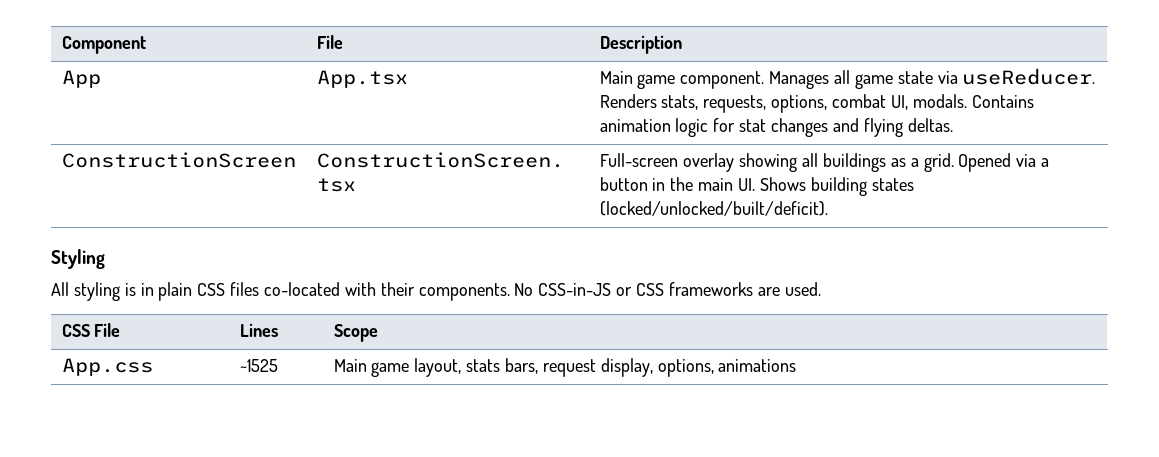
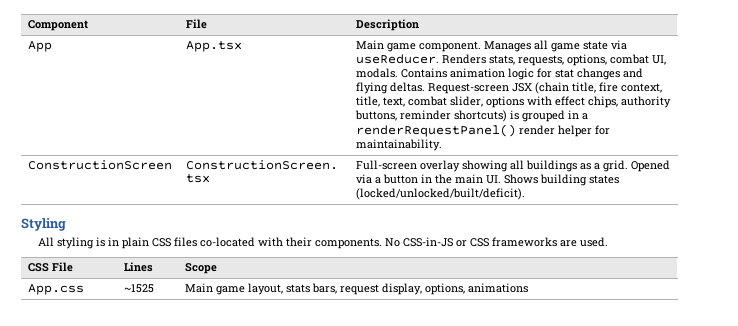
+ Request-screen JSX (chain title, fire context, title, text, combat slider, options with effect chips, authority buttons, reminder shortcuts) is grouped in a renderRequestPanel() render helper for maintainability.

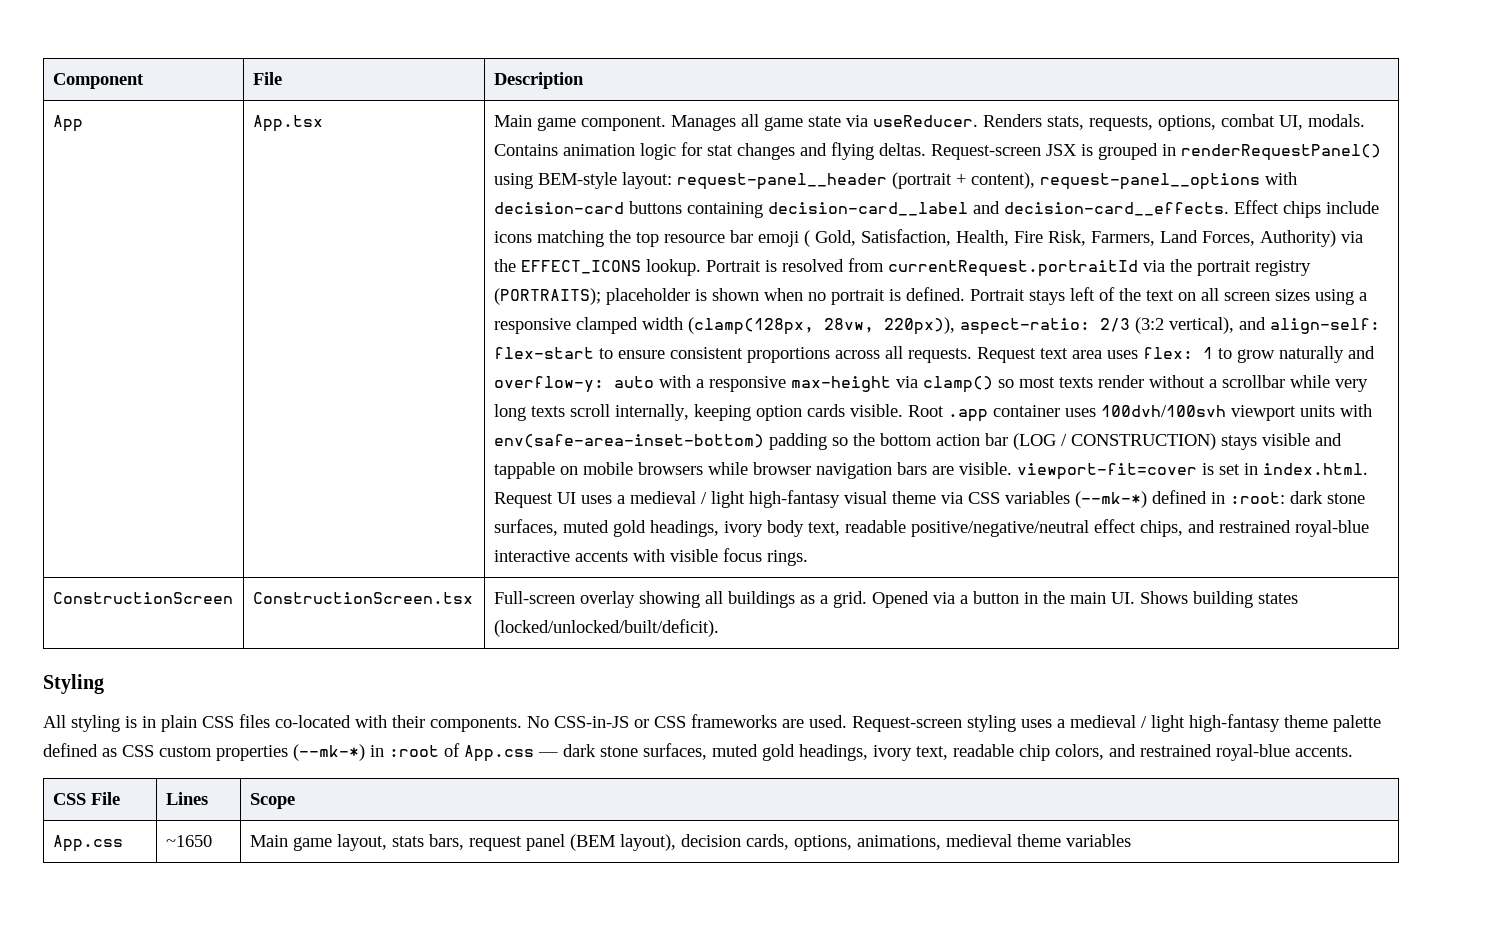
- Request-screen JSX (chain title, fire context, title, text, combat slider, options with effect chips, authority buttons, reminder shortcuts) is grouped in a renderRequestPanel() render helper for maintainability.
+ Request-screen JSX is grouped in renderRequestPanel() using BEM-style layout: request-panel__header (portrait + content), request-panel__options with decision-card buttons containing decision-card__label and decision-card__effects. Effect chips include icons matching the top resource bar emoji ( Gold, Satisfaction, Health, Fire Risk, Farmers, Land Forces, Authority) via the EFFECT_ICONS lookup. Portrait is resolved from currentRequest.portraitId via the portrait registry (PORTRAITS); placeholder is shown when no portrait is defined. Portrait stays left of the text on all screen sizes using a responsive clamped width (clamp(128px, 28vw, 220px)), aspect-ratio: 2/3 (3:2 vertical), and align-self: flex-start to ensure consistent proportions across all requests. Request text area uses flex: 1 to grow naturally and overflow-y: auto with a responsive max-height via clamp() so most texts render without a scrollbar while very long texts scroll internally, keeping option cards visible. Root .app container uses 100dvh/100svh viewport units with env(safe-area-inset-bottom) padding so the bottom action bar (LOG / CONSTRUCTION) stays visible and tappable on mobile browsers while browser navigation bars are visible. viewport-fit=cover is set in index.html. Request UI uses a medieval / light high-fantasy visual theme via CSS variables (--mk-*) defined in :root: dark stone surfaces, muted gold headings, ivory body text, readable positive/negative/neutral effect chips, and restrained royal-blue interactive accents with visible focus rings.
+ Request-screen styling uses a medieval / light high-fantasy theme palette defined as CSS custom properties (--mk-*) in :root of App.css — dark stone surfaces, muted gold headings, ivory text, readable chip colors, and restrained royal-blue accents.
- App.css | ~1525 | Main game layout, stats bars, request display, options, animations
+ App.css | ~1650 | Main game layout, stats bars, request panel (BEM layout), decision cards, options, animations, medieval theme variables

